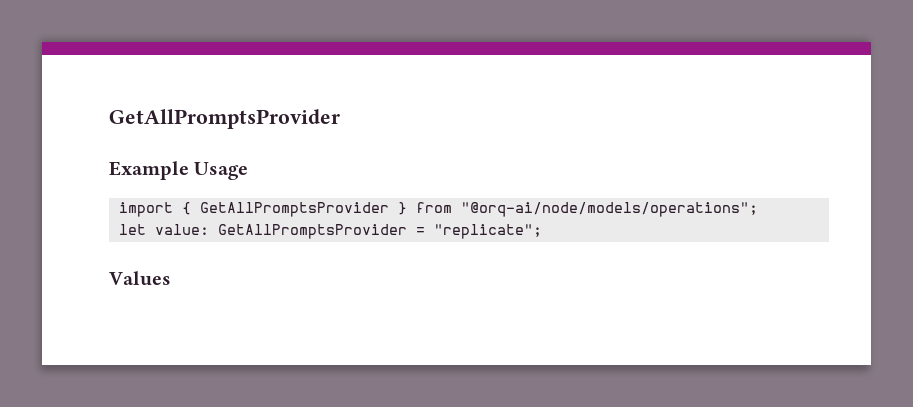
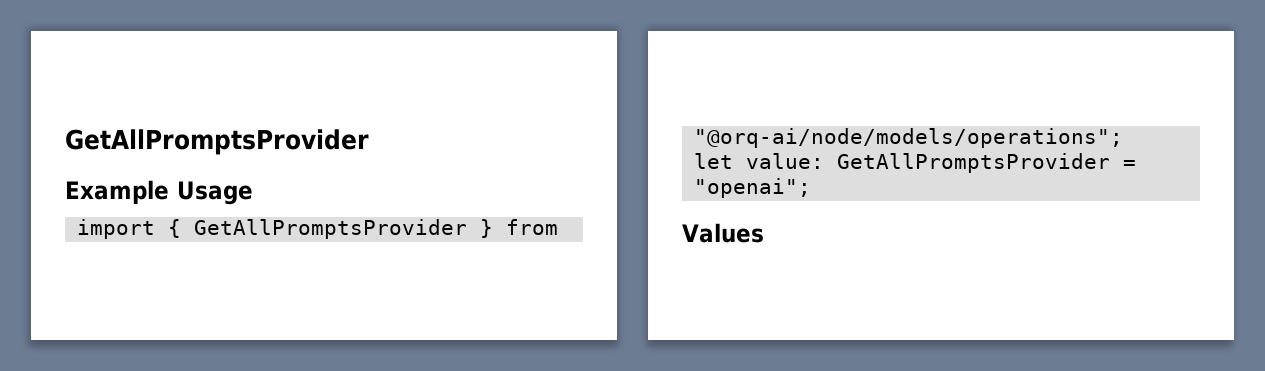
- let value: GetAllPromptsProvider = "replicate";
+ let value: GetAllPromptsProvider = "openai";

